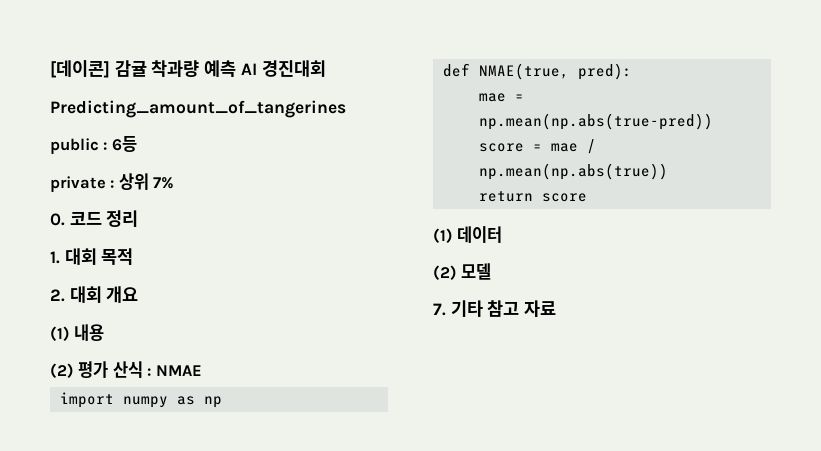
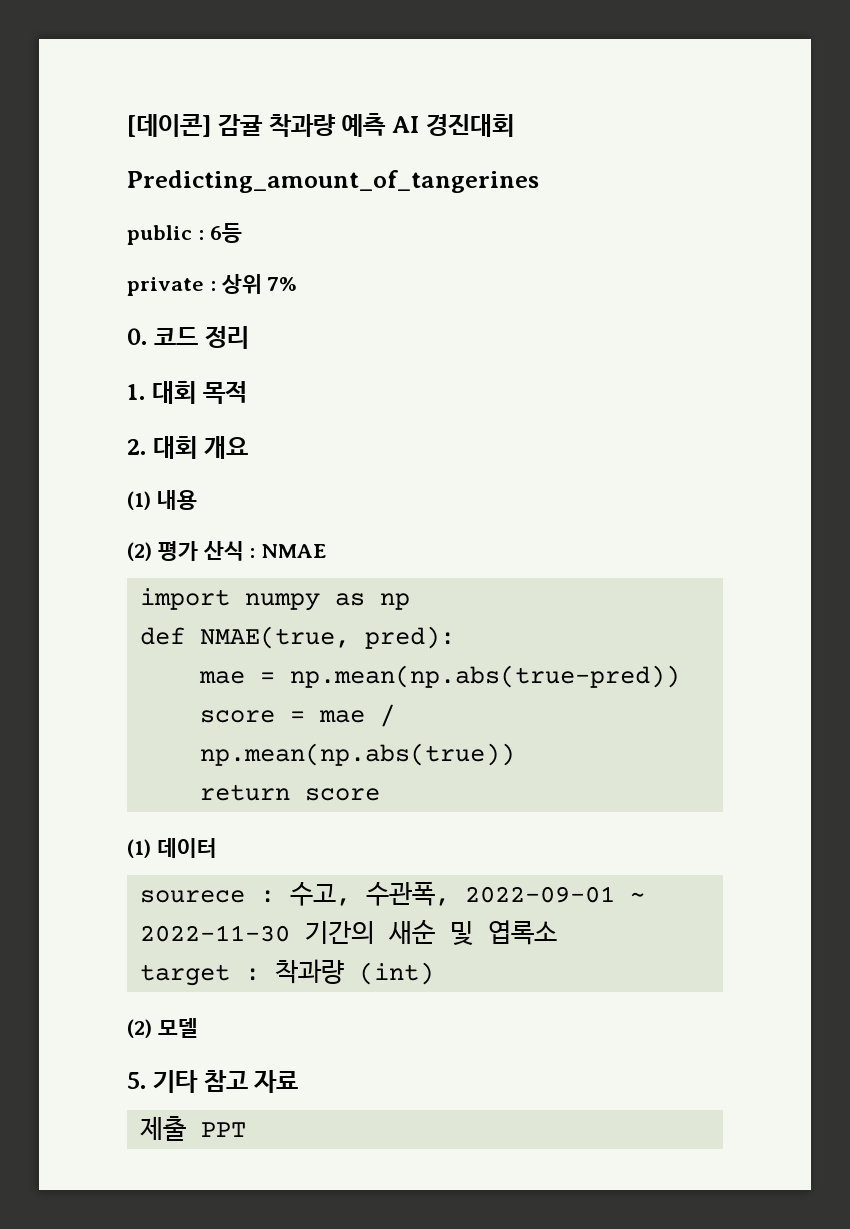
+ sourece : 수고, 수관폭, 2022-09-01 ~ 2022-11-30 기간의 새순 및 엽록소
+ target : 착과량 (int)
- 7. 기타 참고 자료
+ 5. 기타 참고 자료
+ 제출 PPT

